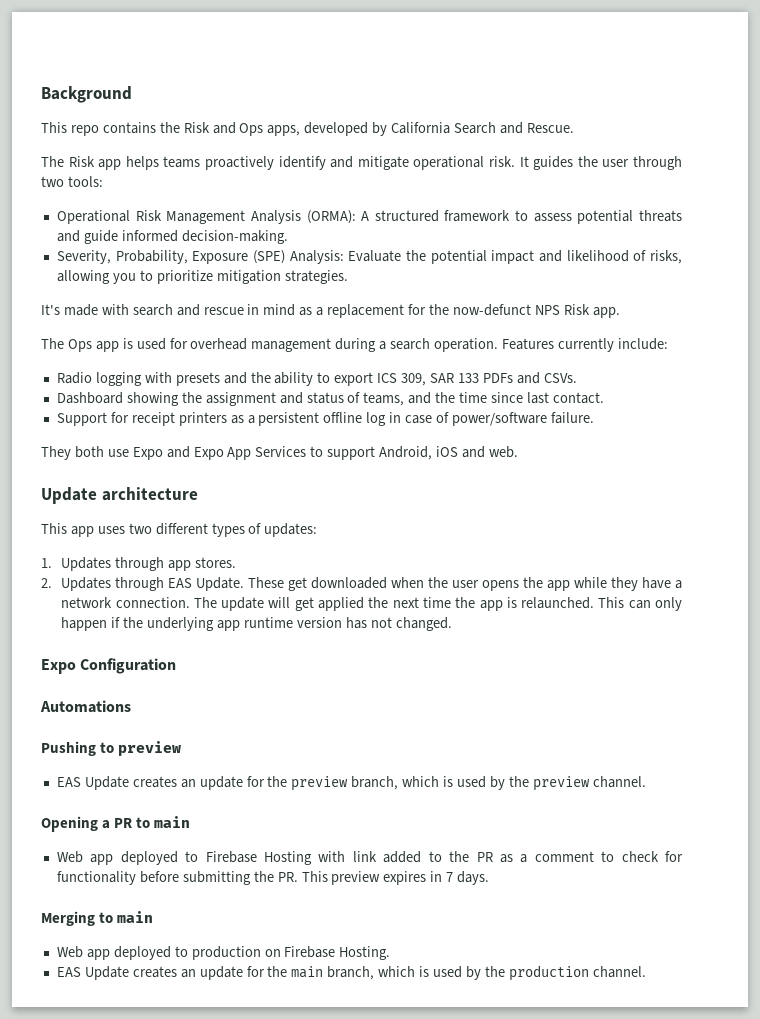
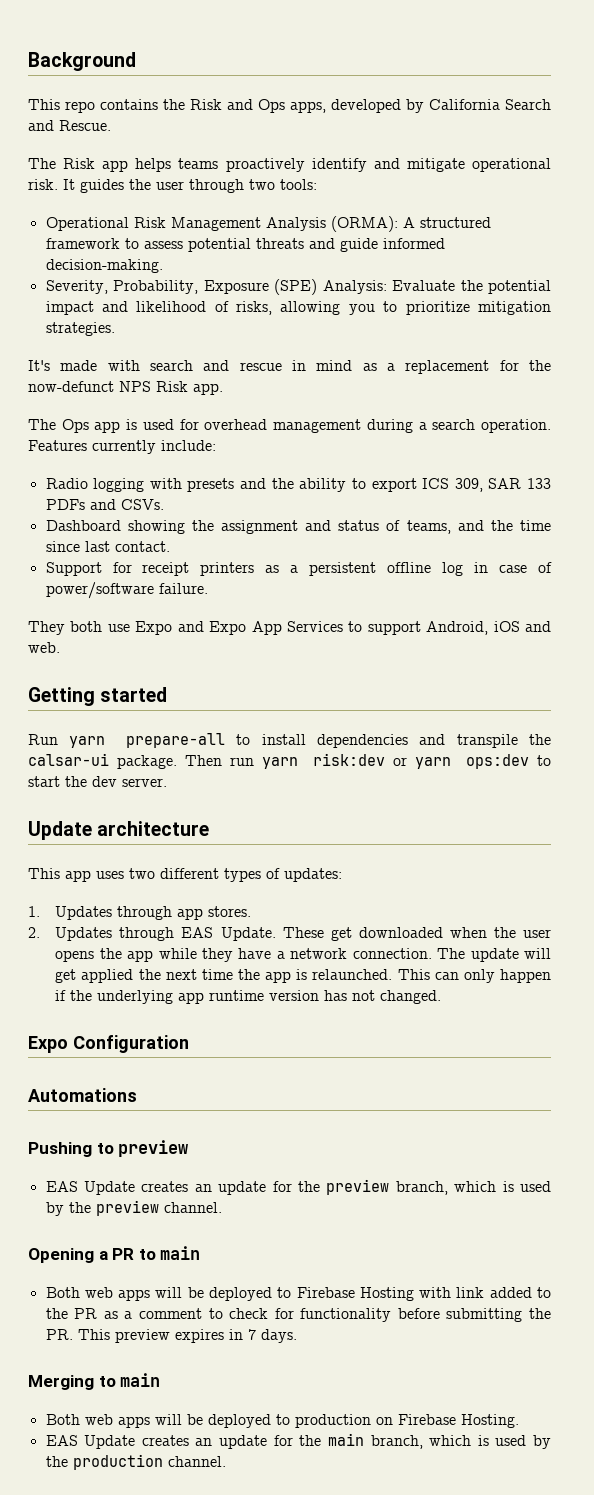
+ Getting started
+ Run yarn prepare-all to install dependencies and transpile the calsar-ui package. Then run yarn risk:dev or yarn ops:dev to start the dev server.
- Web app deployed to Firebase Hosting with link added to the PR as a comment to check for functionality before submitting the PR. This preview expires in 7 days.
+ Both web apps will be deployed to Firebase Hosting with link added to the PR as a comment to check for functionality before submitting the PR. This preview expires in 7 days.
- Web app deployed to production on Firebase Hosting.
+ Both web apps will be deployed to production on Firebase Hosting.

